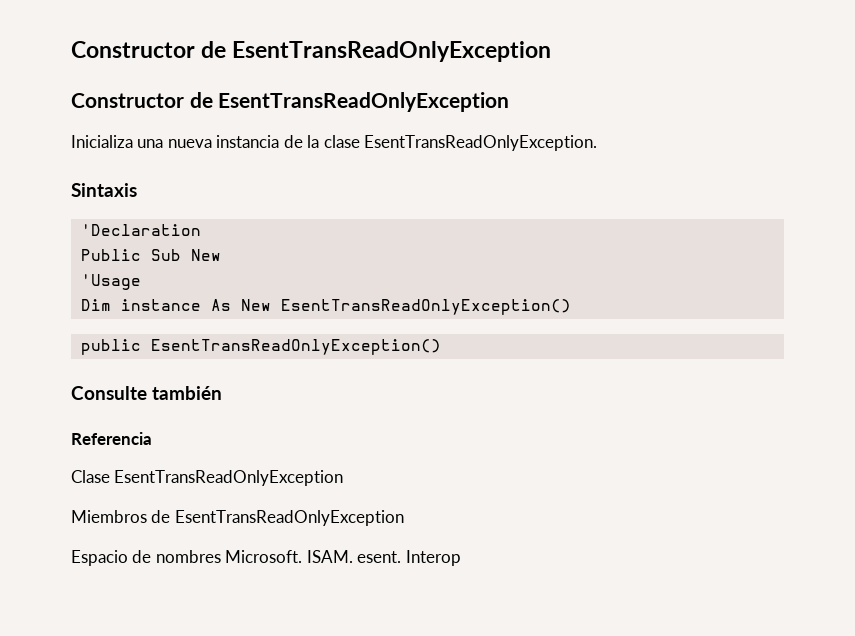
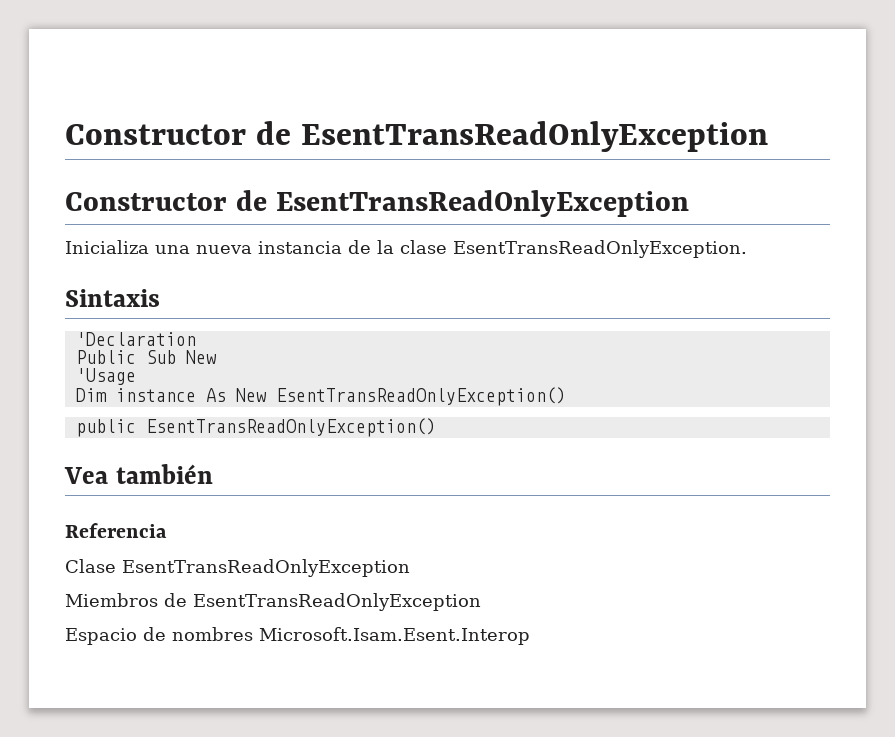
- Consulte también
+ Vea también
- Espacio de nombres Microsoft. ISAM. esent. Interop
+ Espacio de nombres Microsoft.Isam.Esent.Interop

